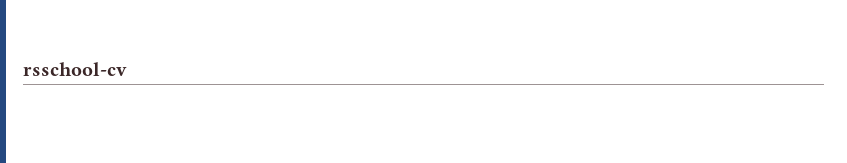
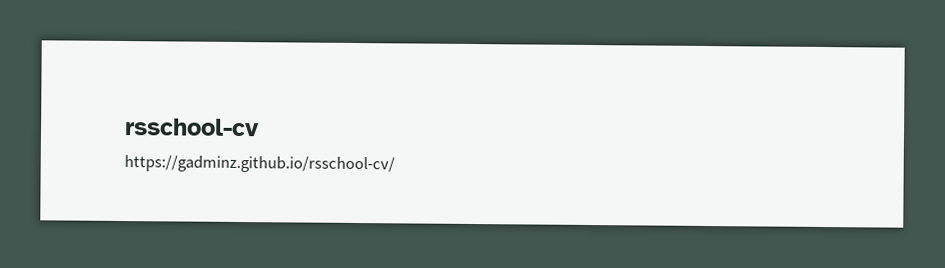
+ https://gadminz.github.io/rsschool-cv/

